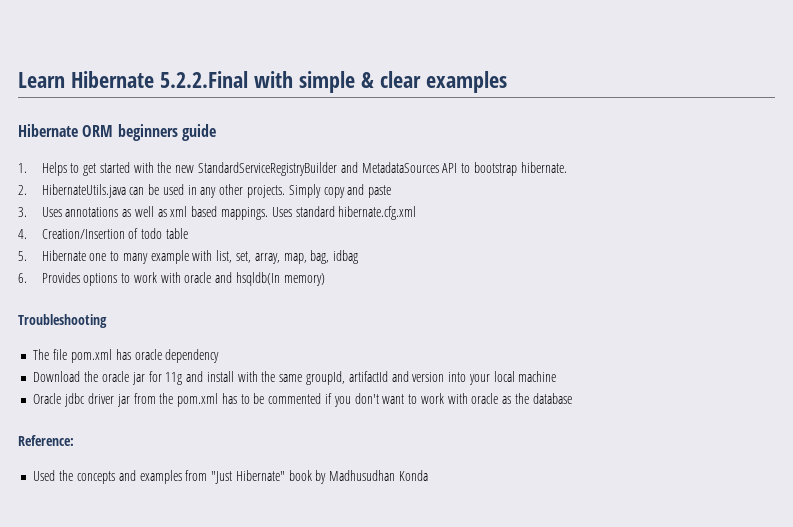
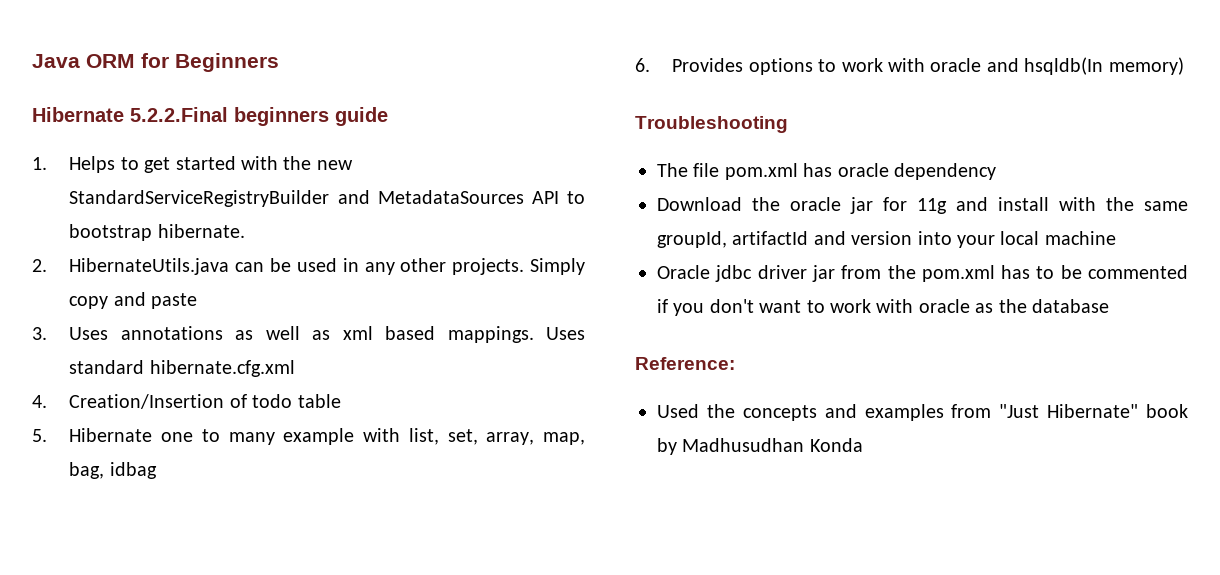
- Learn Hibernate 5.2.2.Final with simple & clear examples
- Hibernate ORM beginners guide
+ Java ORM for Beginners
+ Hibernate 5.2.2.Final beginners guide

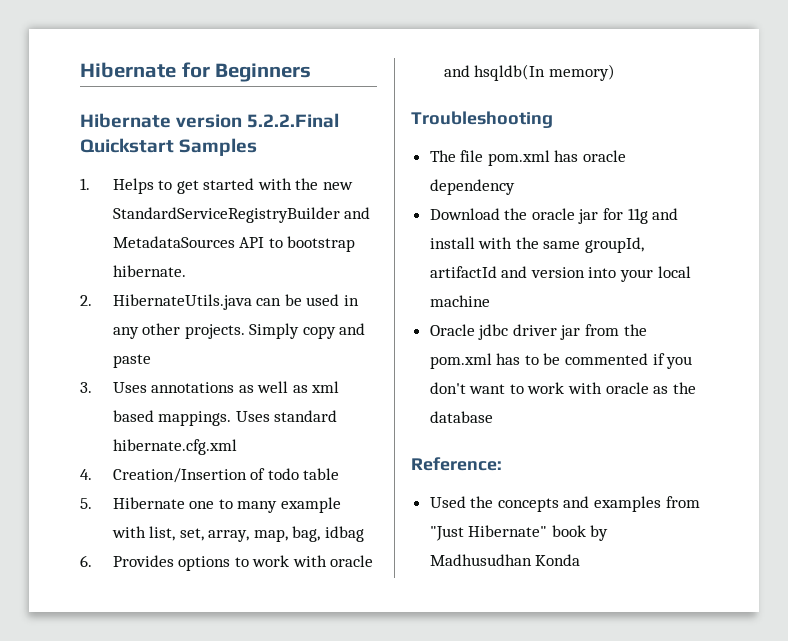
- Java ORM for Beginners
+ Hibernate for Beginners
- Hibernate 5.2.2.Final beginners guide
+ Hibernate version 5.2.2.Final Quickstart Samples

